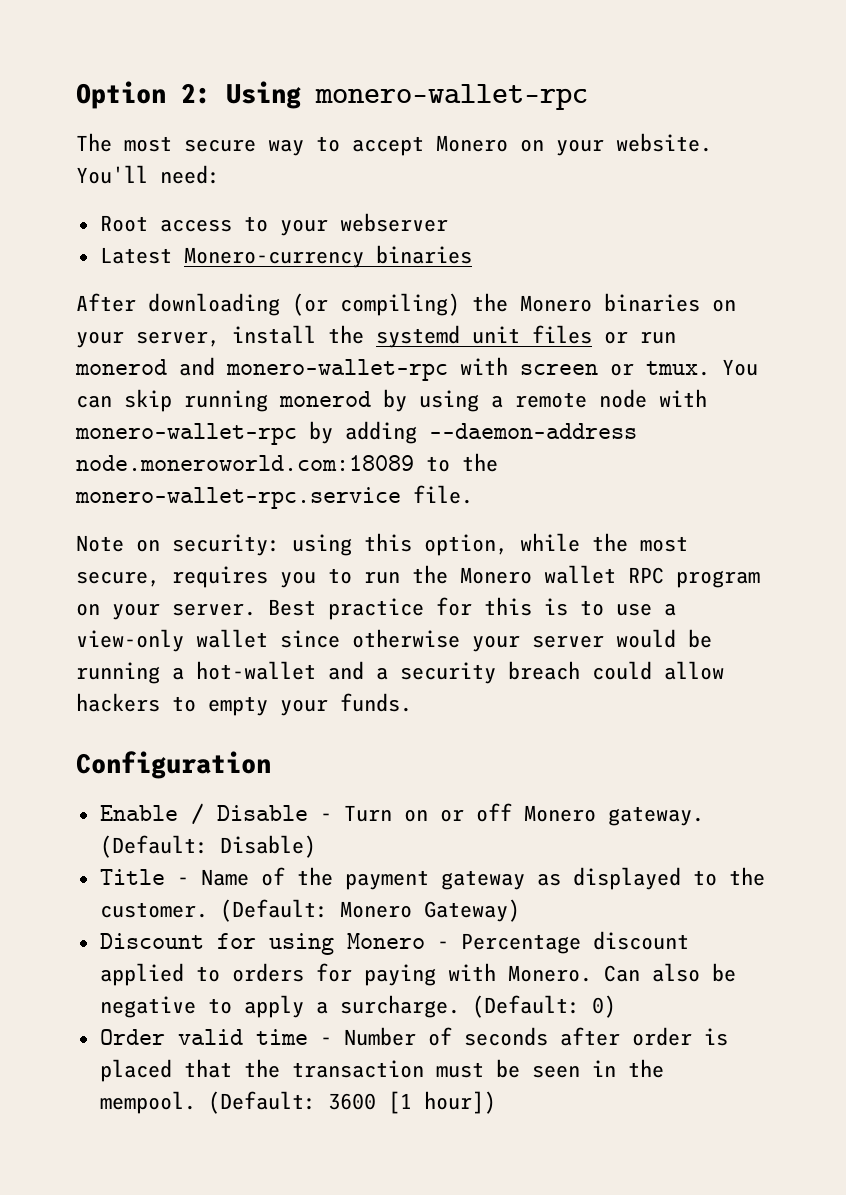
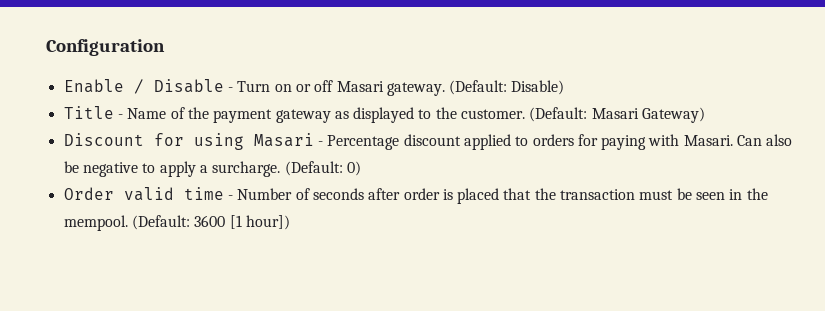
- Option 2: Using monero-wallet-rpc
- The most secure way to accept Monero on your website. You'll need:
- Root access to your webserver
- Latest Monero-currency binaries
- After downloading (or compiling) the Monero binaries on your server, install the systemd unit files or run monerod and monero-wallet-rpc with screen or tmux. You can skip running monerod by using a remote node with monero-wallet-rpc by adding --daemon-address node.moneroworld.com:18089 to the monero-wallet-rpc.service file.
- Note on security: using this option, while the most secure, requires you to run the Monero wallet RPC program on your server. Best practice for this is to use a view-only wallet since otherwise your server would be running a hot-wallet and a security breach could allow hackers to empty your funds.
- Enable / Disable - Turn on or off Monero gateway.
+ Enable / Disable - Turn on or off Masari gateway.
- (Default: Monero Gateway)
+ (Default: Masari Gateway)
- Discount for using Monero - Percentage discount applied to orders for paying with Monero.
+ Discount for using Masari - Percentage discount applied to orders for paying with Masari.

